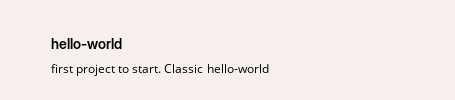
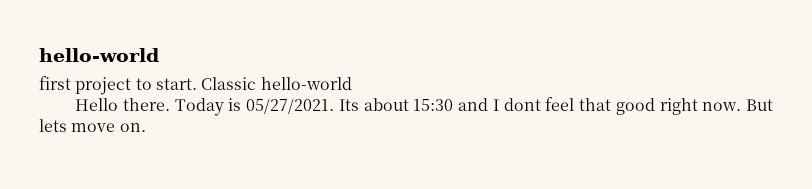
+ Hello there. Today is 05/27/2021. Its about 15:30 and I dont feel that good right now. But lets move on.

